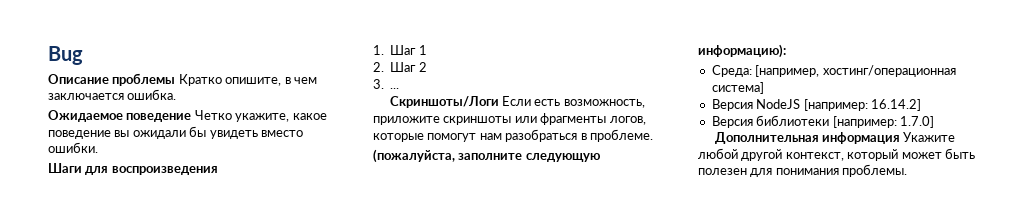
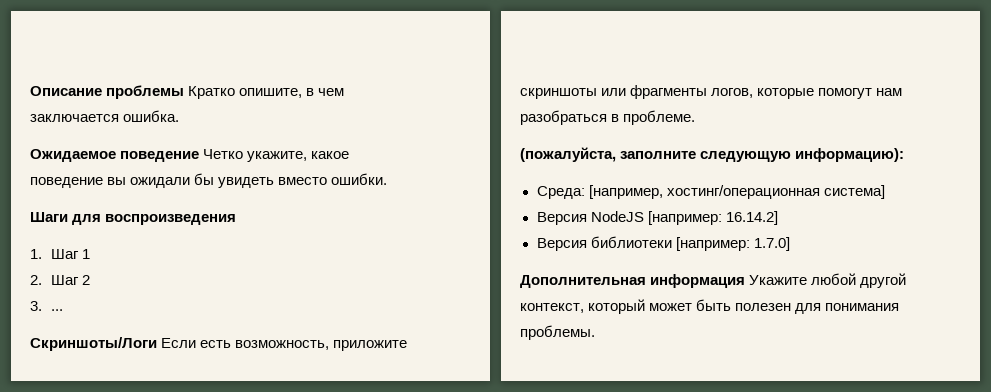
- Bug

